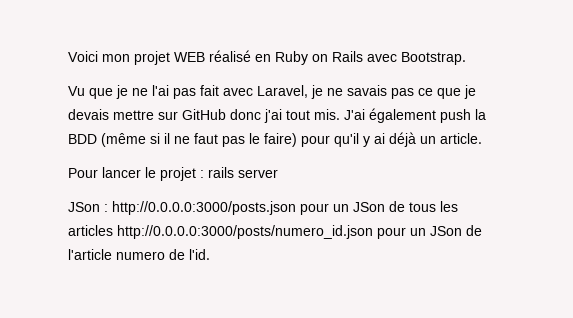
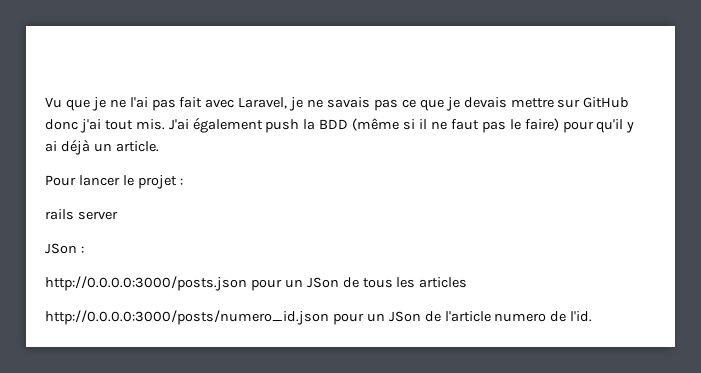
- Voici mon projet WEB réalisé en Ruby on Rails avec Bootstrap.
- Pour lancer le projet : rails server
+ Pour lancer le projet :
+ rails server
- JSon : http://0.0.0.0:3000/posts.json pour un JSon de tous les articles http://0.0.0.0:3000/posts/numero_id.json pour un JSon de l'article numero de l'id.
+ JSon :
+ http://0.0.0.0:3000/posts.json pour un JSon de tous les articles
+ http://0.0.0.0:3000/posts/numero_id.json pour un JSon de l'article numero de l'id.

